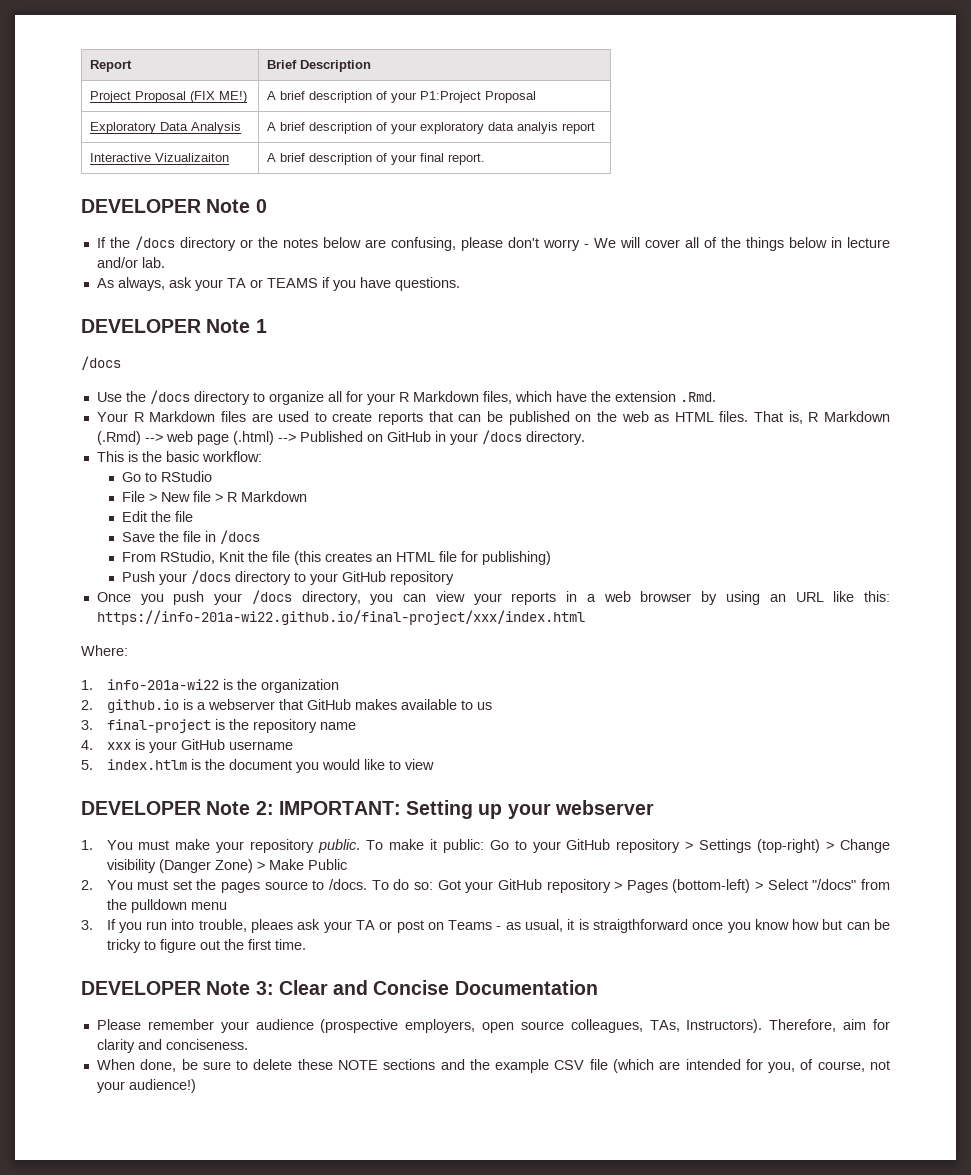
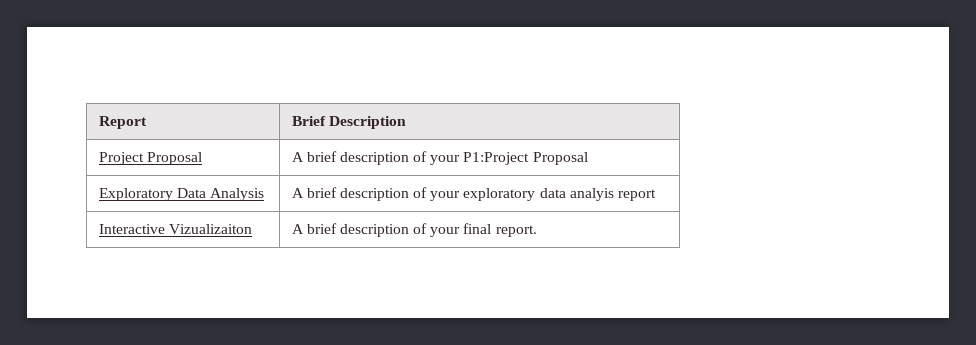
- Project Proposal (FIX ME!) | A brief description of your P1:Project Proposal
+ Project Proposal | A brief description of your P1:Project Proposal
- DEVELOPER Note 0
- If the /docs directory or the notes below are confusing, please don't worry - We will cover all of the things below in lecture and/or lab.
- As always, ask your TA or TEAMS if you have questions.
- DEVELOPER Note 1
- /docs
- Use the /docs directory to organize all for your R Markdown files, which have the extension .Rmd.
- Your R Markdown files are used to create reports that can be published on the web as HTML files. That is, R Markdown (.Rmd) --> web page (.html) --> Published on GitHub in your /docs directory.
- This is the basic workflow:
- Go to RStudio
- File > New file > R Markdown
- Edit the file
- Save the file in /docs
- From RStudio, Knit the file (this creates an HTML file for publishing)
- Push your /docs directory to your GitHub repository
- Once you push your /docs directory, you can view your reports in a web browser by using an URL like this: https://info-201a-wi22.github.io/final-project/xxx/index.html
- Where:
- 1. info-201a-wi22 is the organization
- 2. github.io is a webserver that GitHub makes available to us
- 3. final-project is the repository name
- 4. xxx is your GitHub username
- 5. index.htlm is the document you would like to view
- DEVELOPER Note 2: IMPORTANT: Setting up your webserver
- 1. You must make your repository public. To make it public: Go to your GitHub repository > Settings (top-right) > Change visibility (Danger Zone) > Make Public
- 2. You must set the pages source to /docs. To do so: Got your GitHub repository > Pages (bottom-left) > Select "/docs" from the pulldown menu
- 3. If you run into trouble, pleaes ask your TA or post on Teams - as usual, it is straigthforward once you know how but can be tricky to figure out the first time.
- DEVELOPER Note 3: Clear and Concise Documentation
- Please remember your audience (prospective employers, open source colleagues, TAs, Instructors). Therefore, aim for clarity and conciseness.
- When done, be sure to delete these NOTE sections and the example CSV file (which are intended for you, of course, not your audience!)

